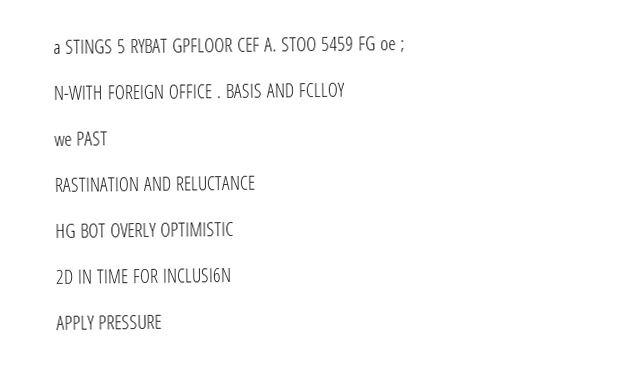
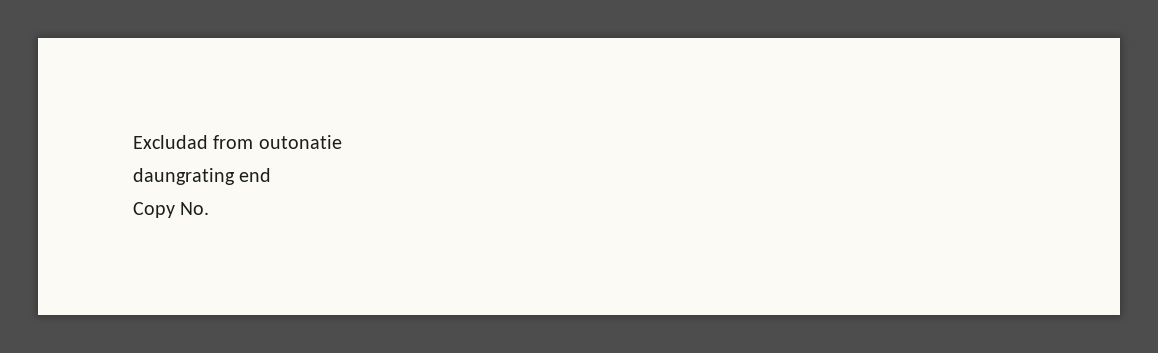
- a STINGS 5 RYBAT GPFLOOR CEF A. STOO 5459 FG oe ;
- N-WITH FOREIGN OFFICE . BASIS AND FCLLOY
- we PAST
- RASTINATION AND RELUCTANCE
- HG BOT OVERLY OPTIMISTIC
- 2D IN TIME FOR INCLUSI6N
- APPLY PRESSURE
+ Excludad from outonatie
+ daungrating end
+ Copy No.

